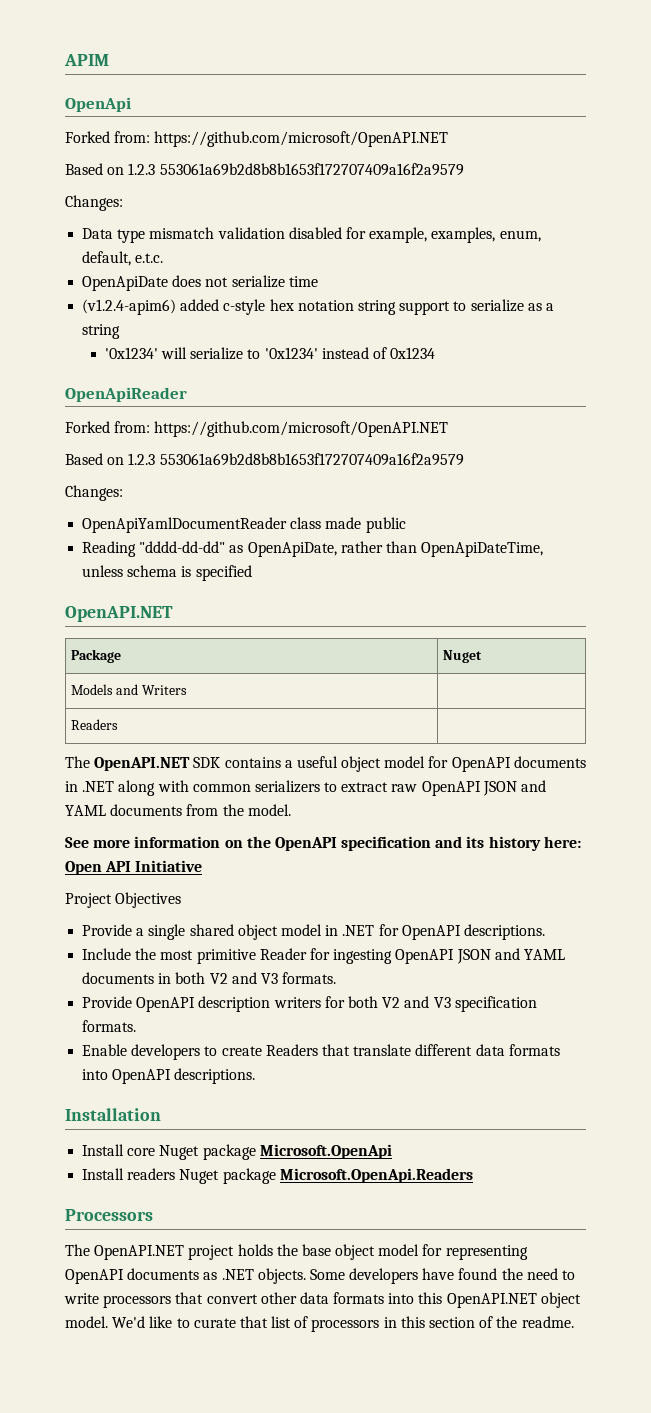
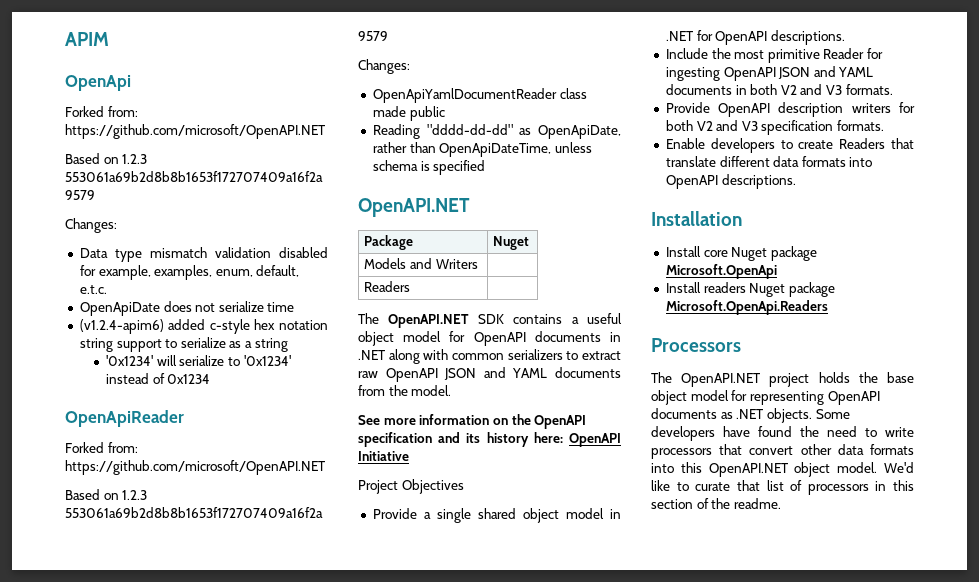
- See more information on the OpenAPI specification and its history here: Open API Initiative
+ See more information on the OpenAPI specification and its history here: OpenAPI Initiative

